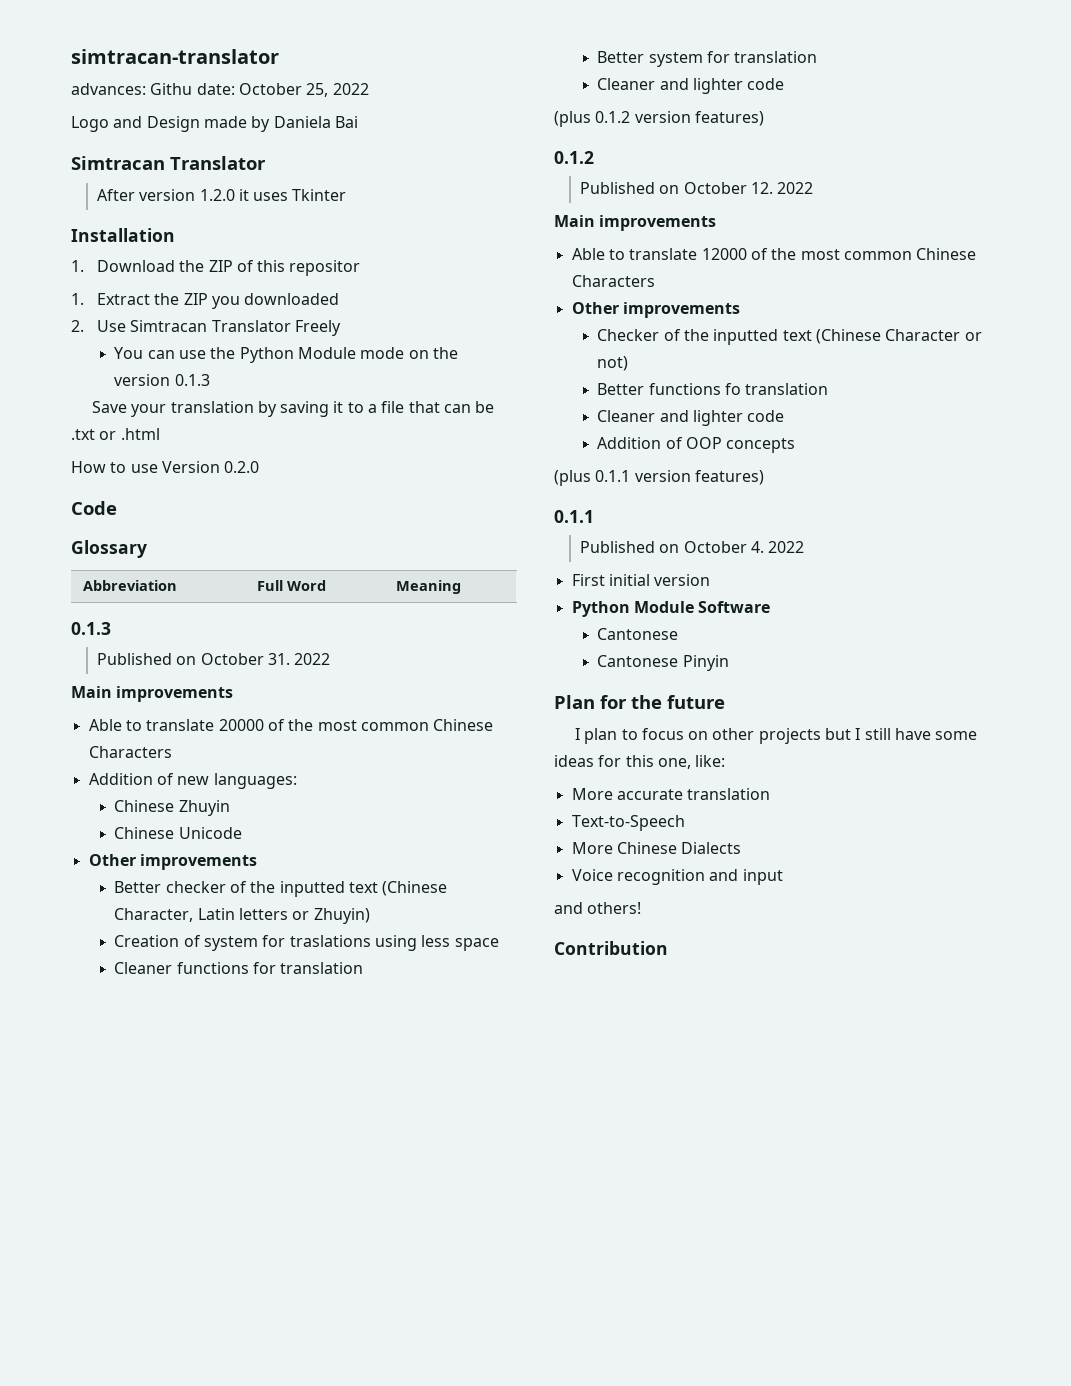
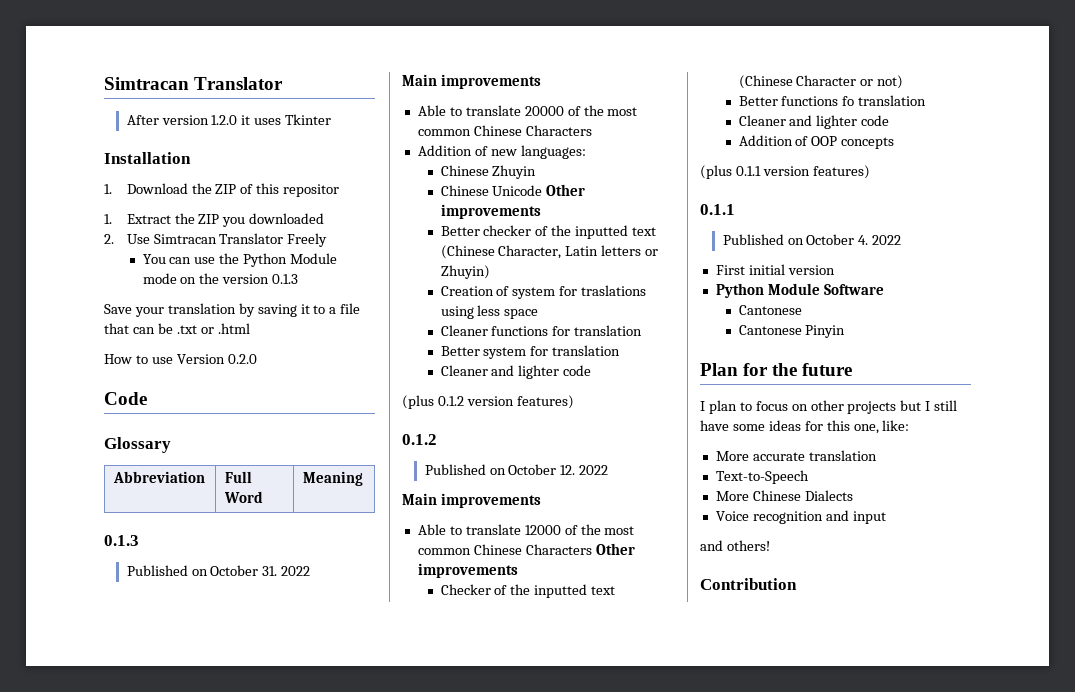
- simtracan-translator
- advances: Githu date: October 25, 2022
- Logo and Design made by Daniela Bai
- Chinese Unicode
- Other improvements
+ Chinese Unicode Other improvements
- Able to translate 12000 of the most common Chinese Characters
- Other improvements
+ Able to translate 12000 of the most common Chinese Characters Other improvements

